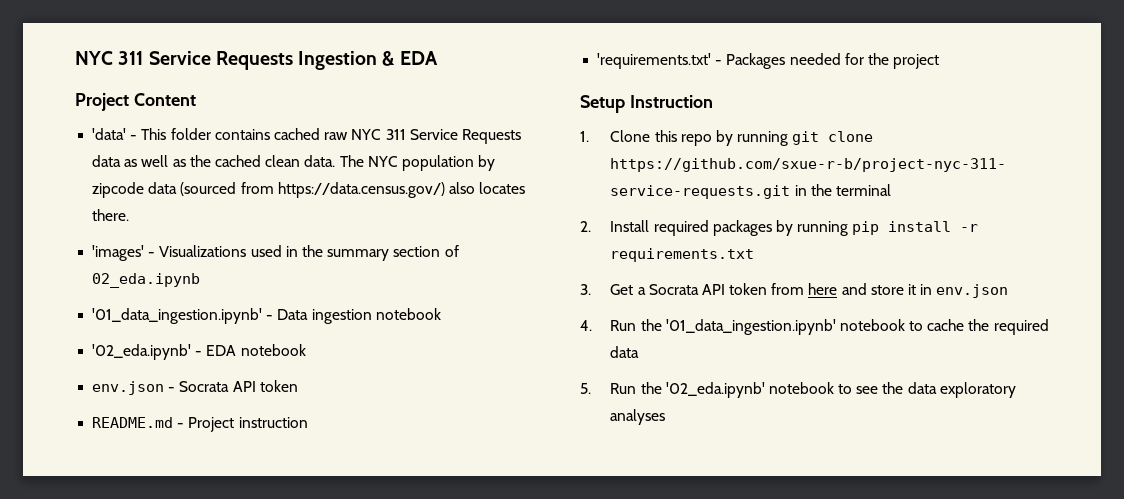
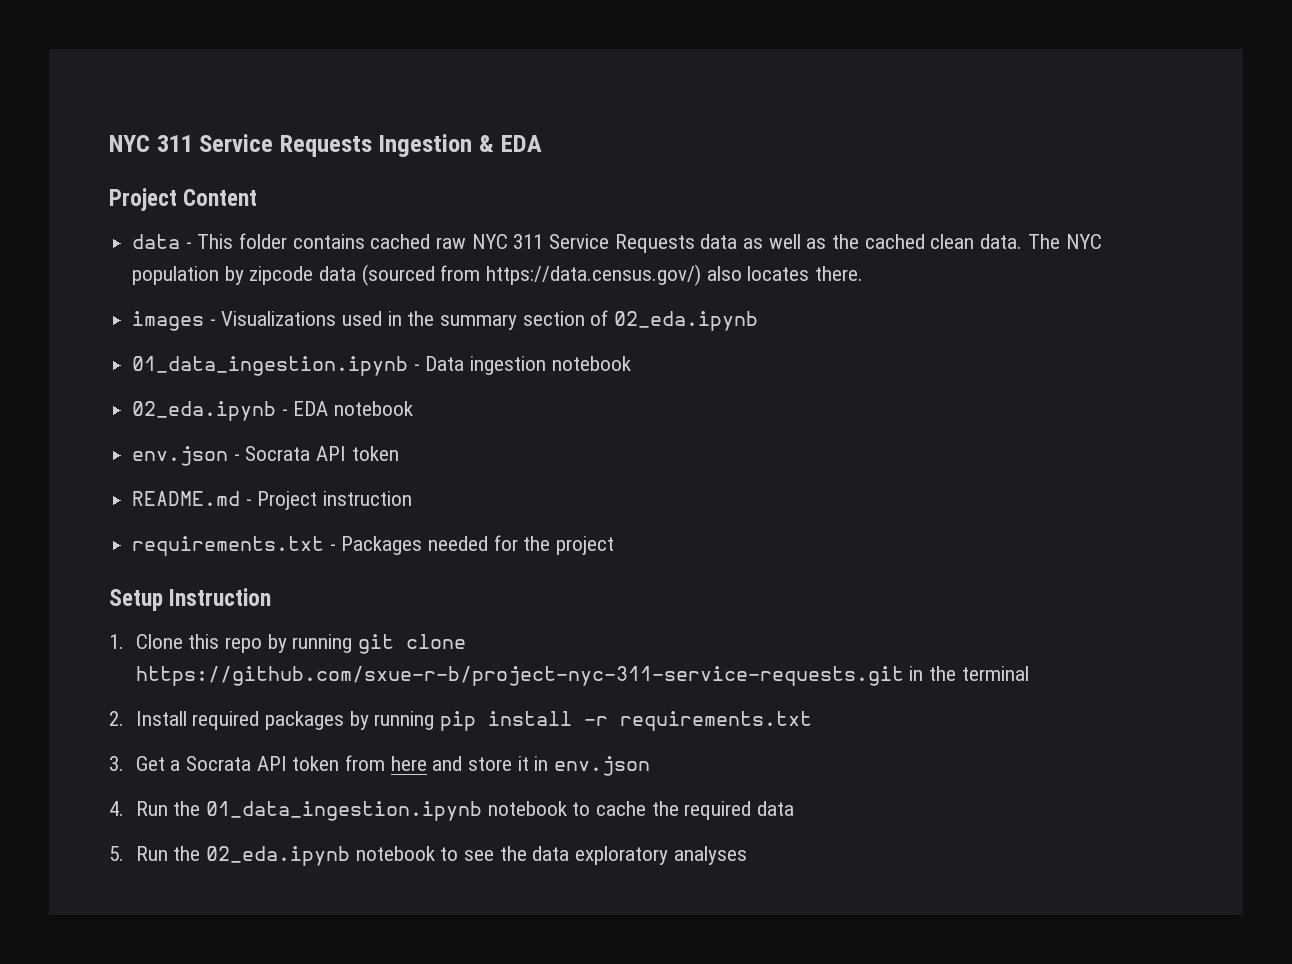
- 'data' - This folder contains cached raw NYC 311 Service Requests data as well as the cached clean data.
+ data - This folder contains cached raw NYC 311 Service Requests data as well as the cached clean data.
- 'images' - Visualizations used in the summary section of 02_eda.ipynb
+ images - Visualizations used in the summary section of 02_eda.ipynb
- '01_data_ingestion.ipynb' - Data ingestion notebook
+ 01_data_ingestion.ipynb - Data ingestion notebook
- '02_eda.ipynb' - EDA notebook
+ 02_eda.ipynb - EDA notebook
- 'requirements.txt' - Packages needed for the project
+ requirements.txt - Packages needed for the project
- 4. Run the '01_data_ingestion.ipynb' notebook to cache the required data
+ 4. Run the 01_data_ingestion.ipynb notebook to cache the required data
- 5. Run the '02_eda.ipynb' notebook to see the data exploratory analyses
+ 5. Run the 02_eda.ipynb notebook to see the data exploratory analyses

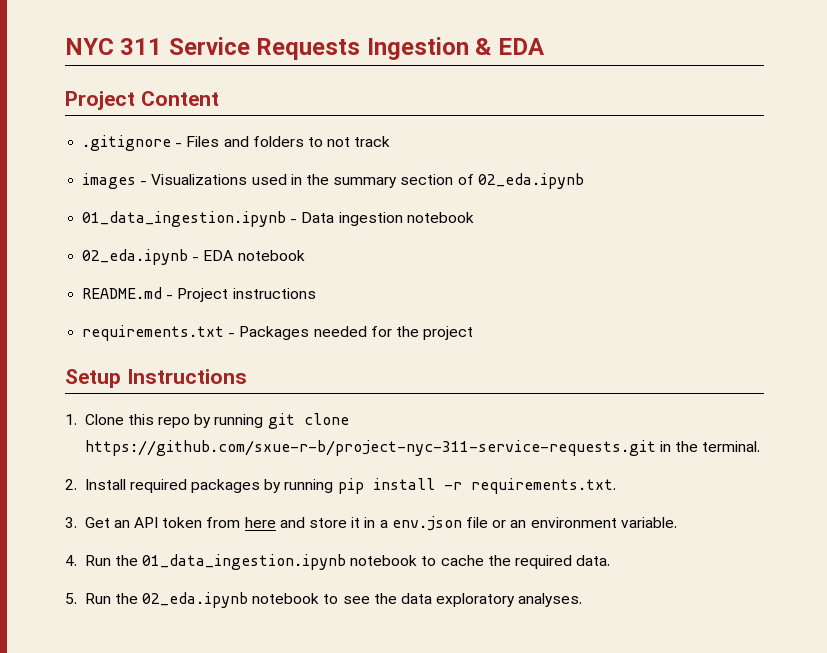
- data - This folder contains cached raw NYC 311 Service Requests data as well as the cached clean data. The NYC population by zipcode data (sourced from https://data.census.gov/) also locates there.
+ .gitignore - Files and folders to not track
- env.json - Socrata API token
- README.md - Project instruction
+ README.md - Project instructions
- Setup Instruction
+ Setup Instructions
- 1. Clone this repo by running git clone https://github.com/sxue-r-b/project-nyc-311-service-requests.git in the terminal
+ 1. Clone this repo by running git clone https://github.com/sxue-r-b/project-nyc-311-service-requests.git in the terminal.
- 2. Install required packages by running pip install -r requirements.txt
+ 2. Install required packages by running pip install -r requirements.txt.
- 3. Get a Socrata API token from here and store it in env.json
+ 3. Get an API token from here and store it in a env.json file or an environment variable.
- 4. Run the 01_data_ingestion.ipynb notebook to cache the required data
+ 4. Run the 01_data_ingestion.ipynb notebook to cache the required data.
- 5. Run the 02_eda.ipynb notebook to see the data exploratory analyses
+ 5. Run the 02_eda.ipynb notebook to see the data exploratory analyses.

